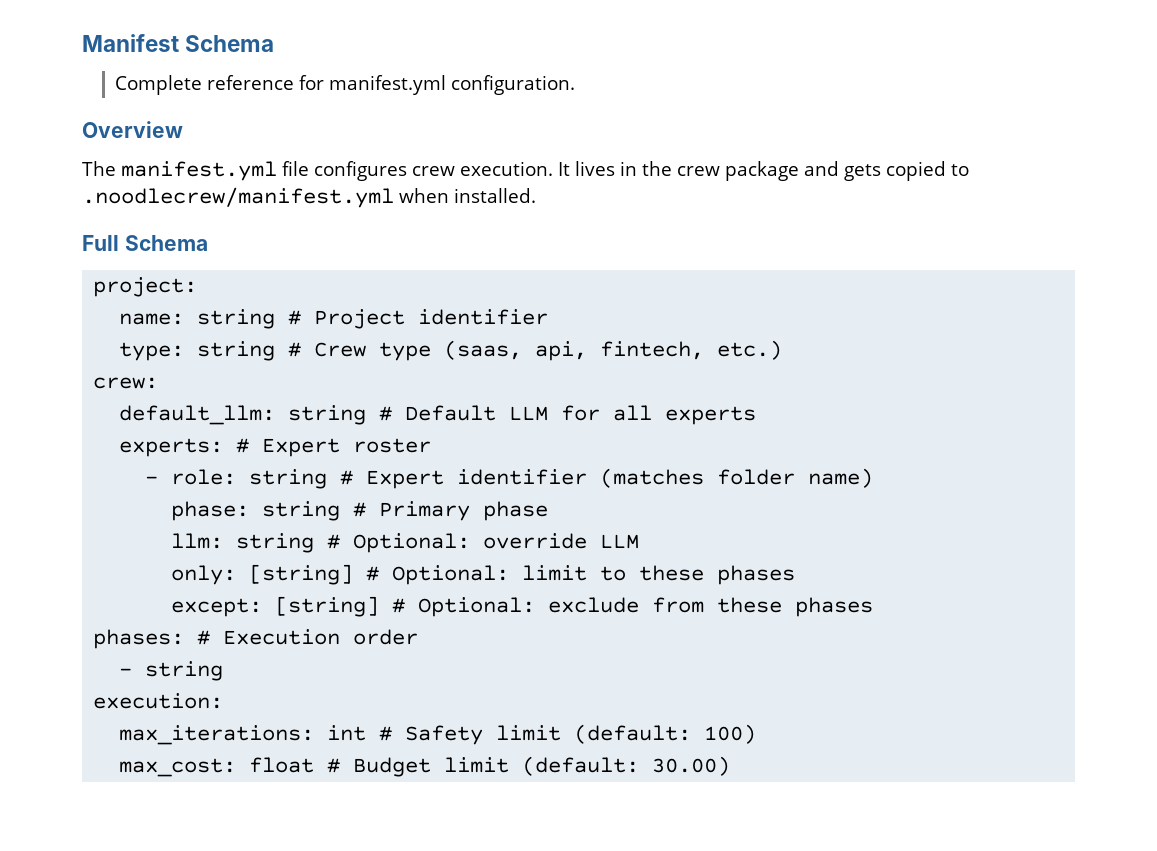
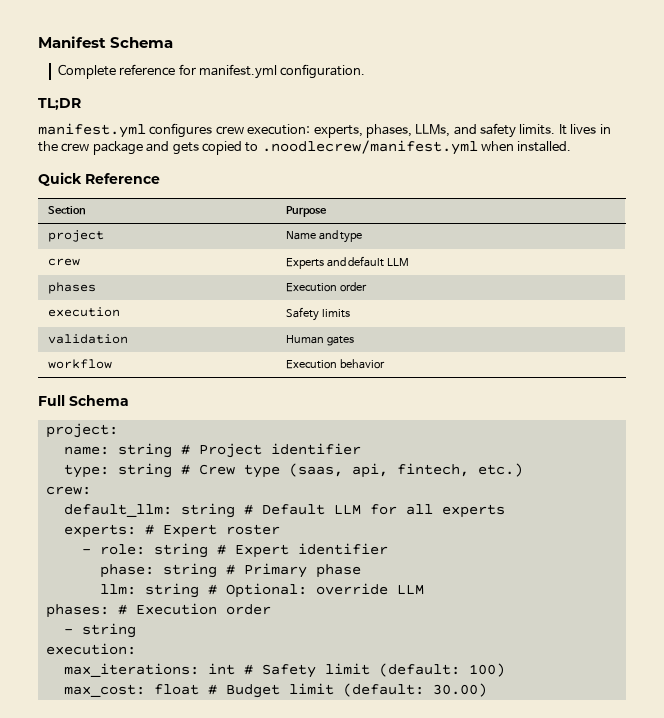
- Overview
- The manifest.yml file configures crew execution.
+ TL;DR
+ manifest.yml configures crew execution: experts, phases, LLMs, and safety limits.
+ Quick Reference
+ Section | Purpose
+ project | Name and type
+ crew | Experts and default LLM
+ phases | Execution order
+ execution | Safety limits
+ validation | Human gates
+ workflow | Execution behavior
- - role: string # Expert identifier (matches folder name)
+ - role: string # Expert identifier
- only: [string] # Optional: limit to these phases
- except: [string] # Optional: exclude from these phases

